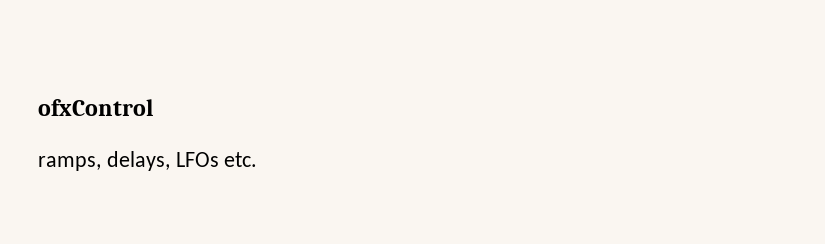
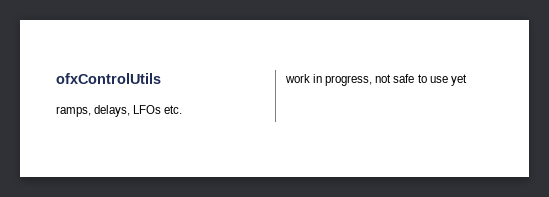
- ofxControl
+ ofxControlUtils
+ work in progress, not safe to use yet

